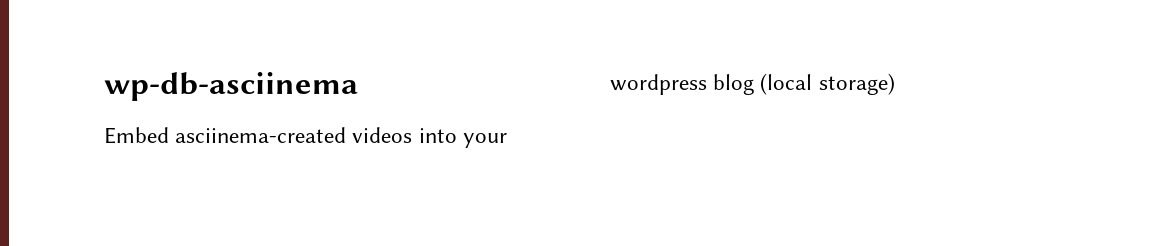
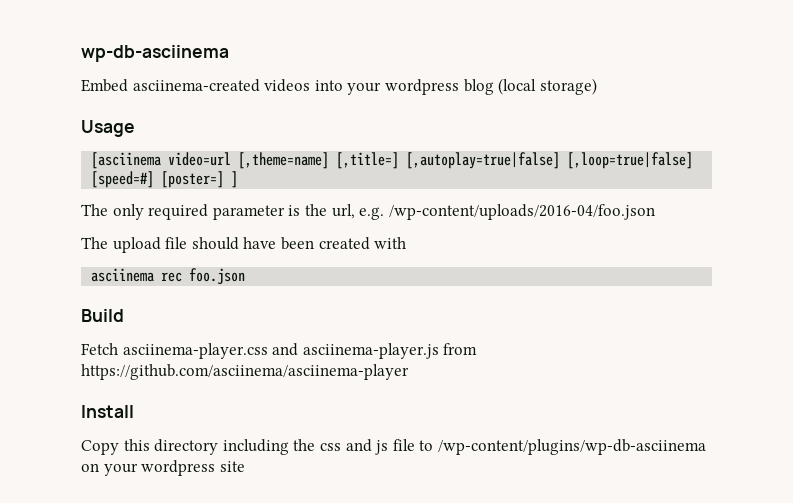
+ Usage
+ [asciinema video=url [,theme=name] [,title=] [,autoplay=true|false] [,loop=true|false] [speed=#] [poster=] ]
+ The only required parameter is the url, e.g. /wp-content/uploads/2016-04/foo.json
+ The upload file should have been created with
+ asciinema rec foo.json
+ Build
+ Fetch asciinema-player.css and asciinema-player.js from https://github.com/asciinema/asciinema-player
+ Install
+ Copy this directory including the css and js file to /wp-content/plugins/wp-db-asciinema on your wordpress site

